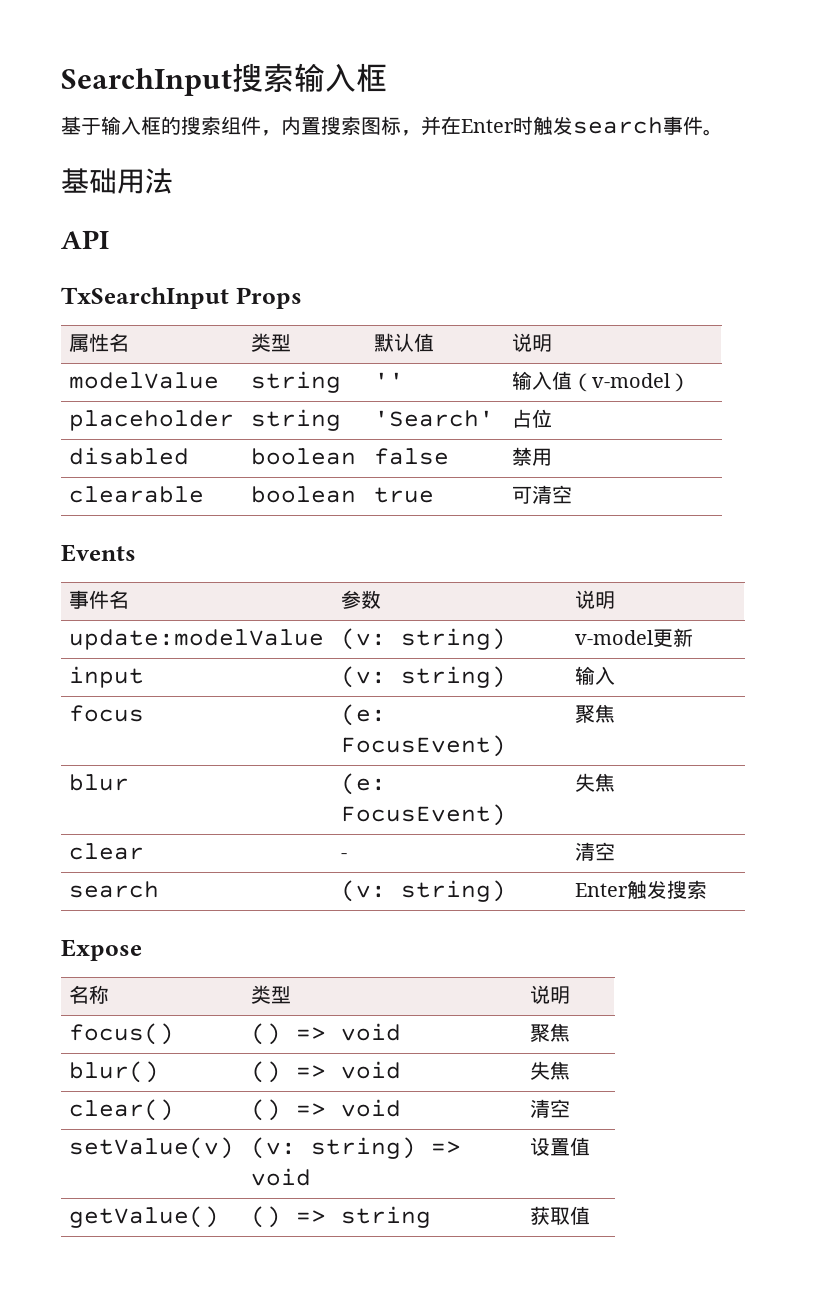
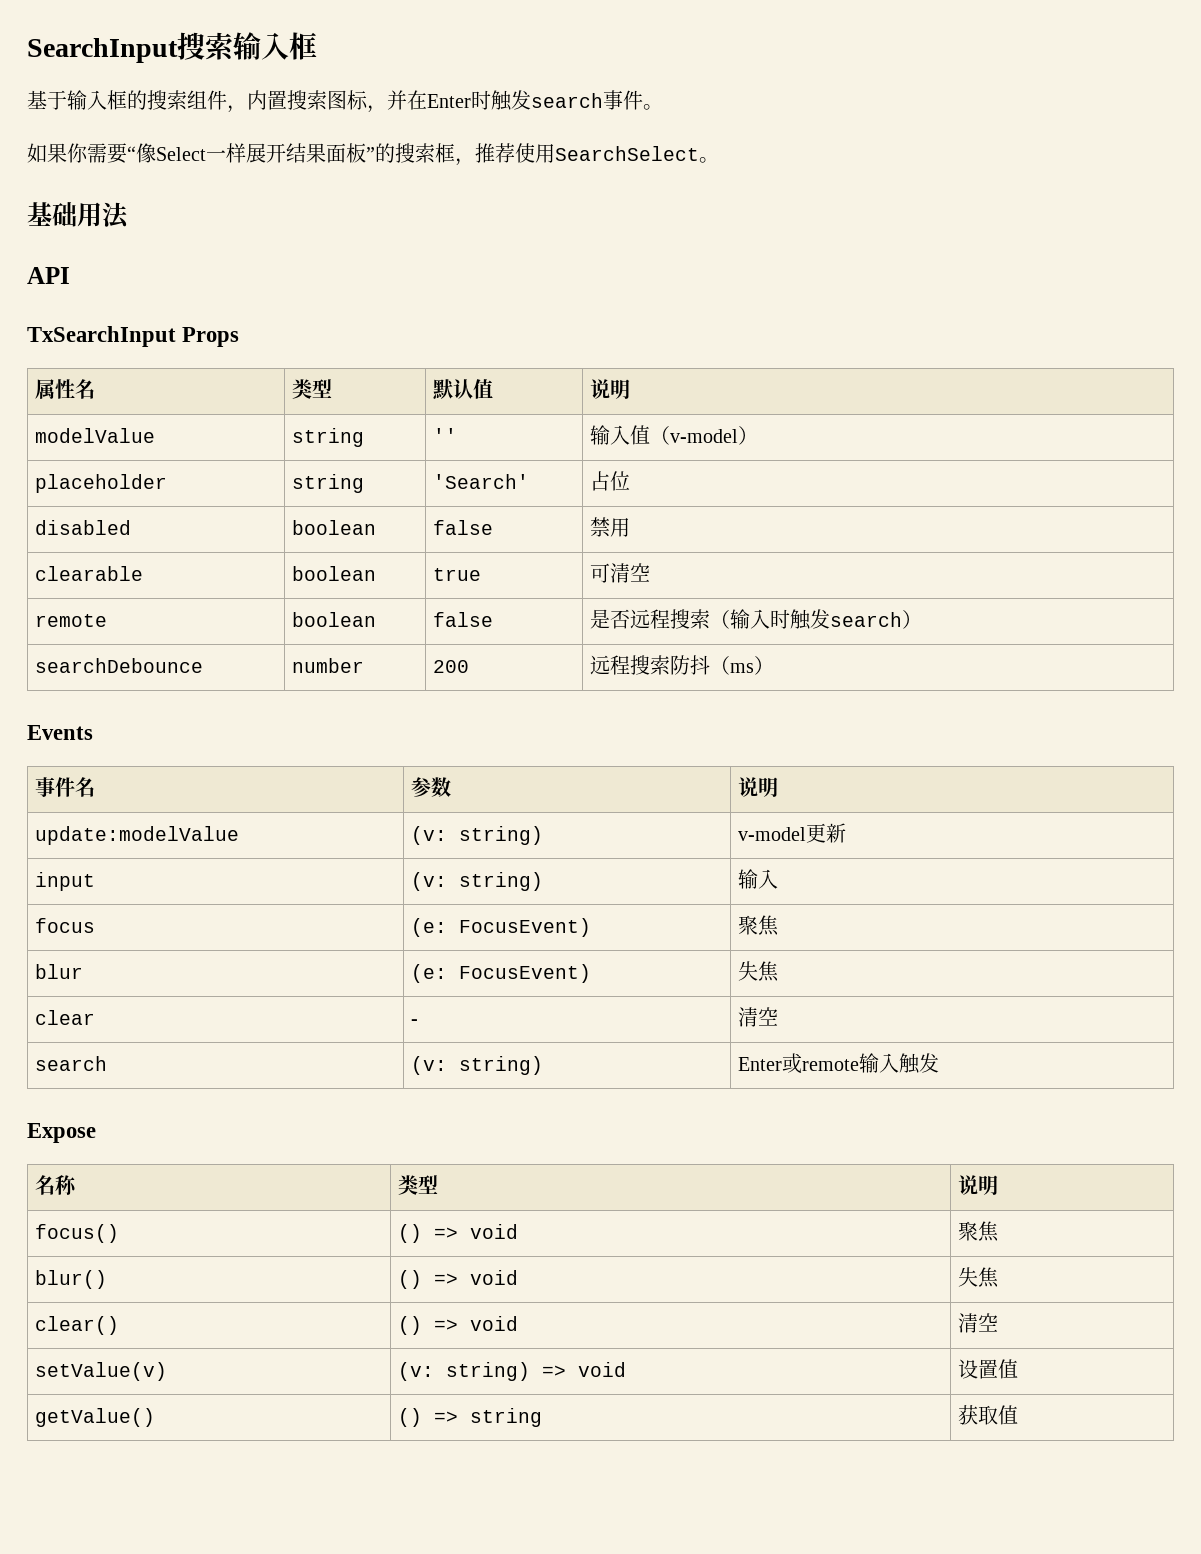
+ 如果你需要“像Select一样展开结果面板”的搜索框，推荐使用SearchSelect。
+ remote | boolean | false | 是否远程搜索（输入时触发search）
+ searchDebounce | number | 200 | 远程搜索防抖（ms）
- search | (v: string) | Enter触发搜索
+ search | (v: string) | Enter或remote输入触发

